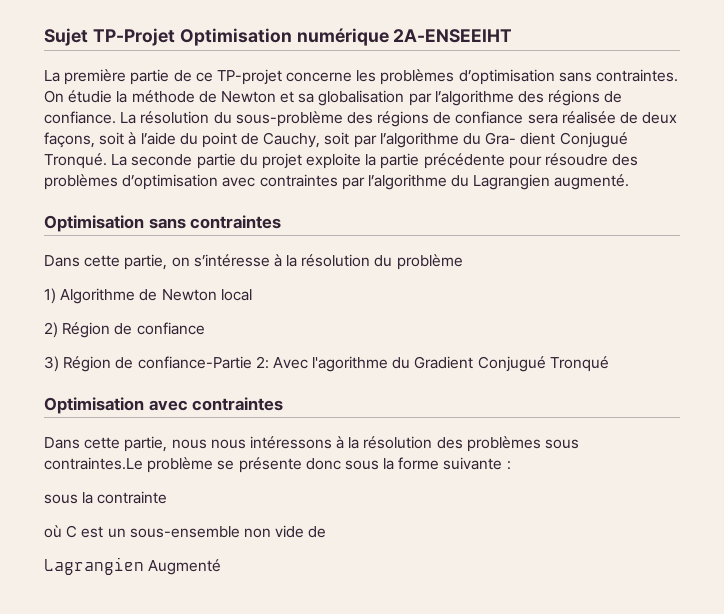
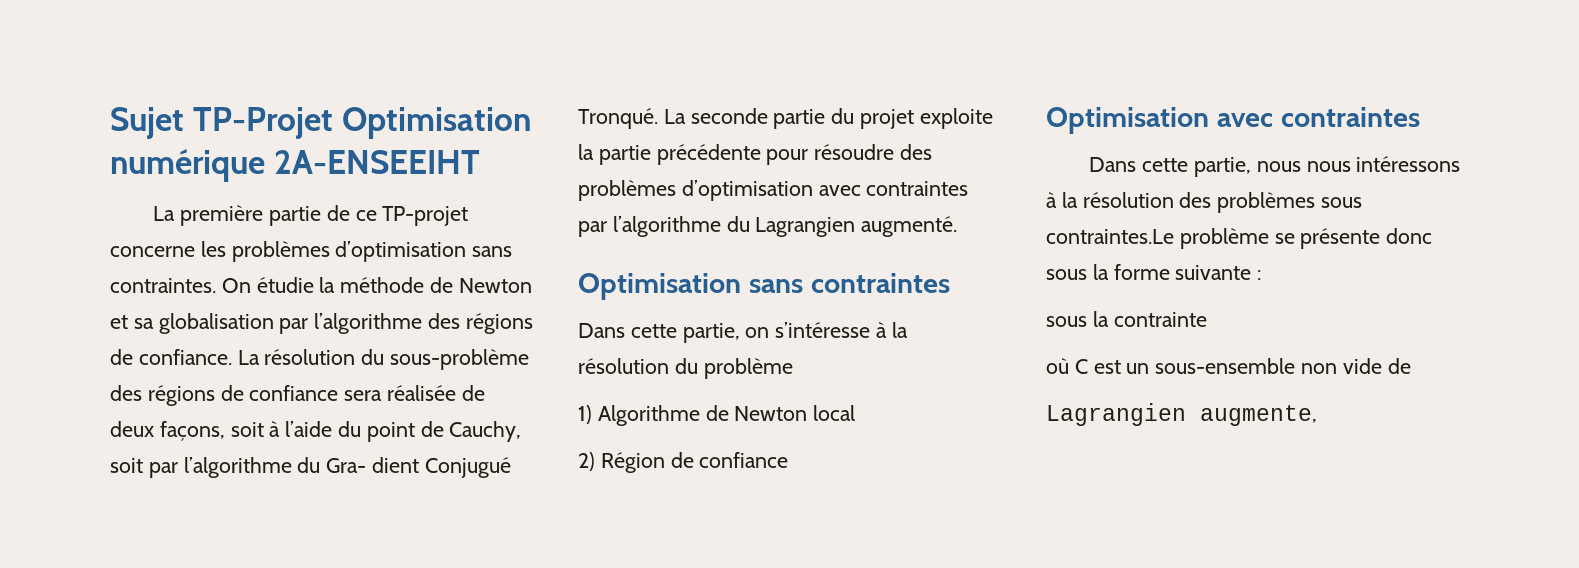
- 3) Région de confiance-Partie 2: Avec l'agorithme du Gradient Conjugué Tronqué
- Lagrangien Augmenté
+ Lagrangien augmente,

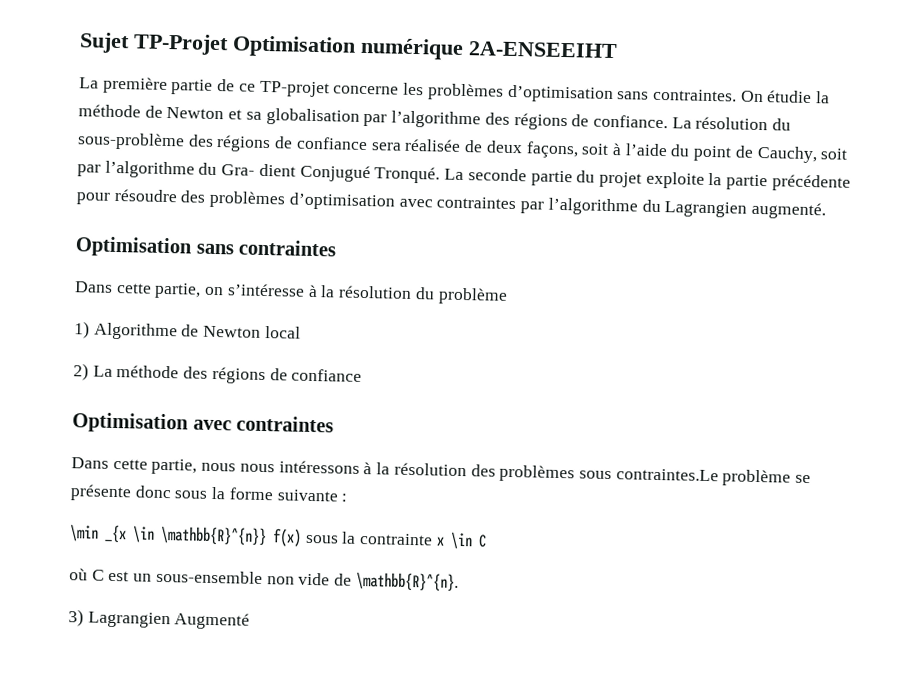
- 2) Région de confiance
+ 2) La méthode des régions de confiance
- sous la contrainte
+ \min _{x \in \mathbb{R}^{n}} f(x) sous la contrainte x \in C
- où C est un sous-ensemble non vide de
- Lagrangien augmente,
+ où C est un sous-ensemble non vide de \mathbb{R}^{n}.
+ 3) Lagrangien Augmenté

